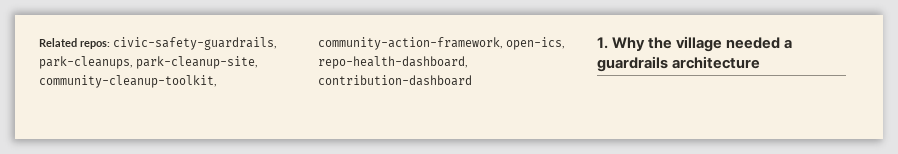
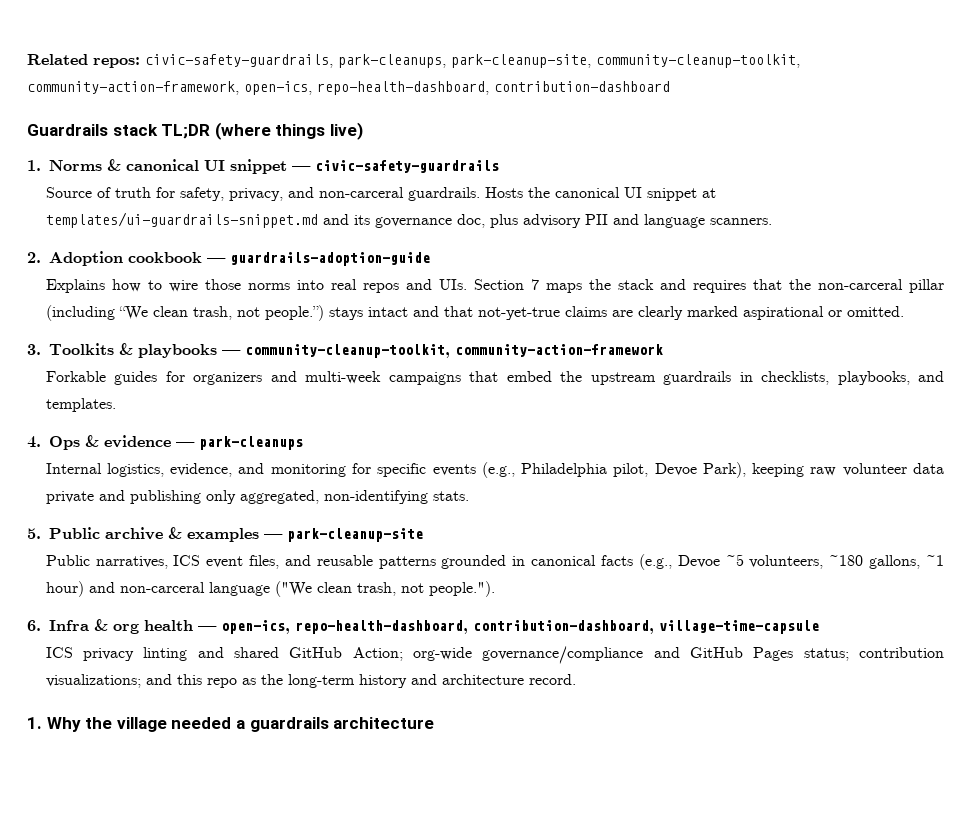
+ Guardrails stack TL;DR (where things live)
+ 1. Norms & canonical UI snippet — civic-safety-guardrails
+ Source of truth for safety, privacy, and non-carceral guardrails. Hosts the canonical UI snippet at templates/ui-guardrails-snippet.md and its governance doc, plus advisory PII and language scanners.
+ 2. Adoption cookbook — guardrails-adoption-guide
+ Explains how to wire those norms into real repos and UIs. Section 7 maps the stack and requires that the non-carceral pillar (including “We clean trash, not people.”) stays intact and that not-yet-true claims are clearly marked aspirational or omitted.
+ 3. Toolkits & playbooks — community-cleanup-toolkit, community-action-framework
+ Forkable guides for organizers and multi-week campaigns that embed the upstream guardrails in checklists, playbooks, and templates.
+ 4. Ops & evidence — park-cleanups
+ Internal logistics, evidence, and monitoring for specific events (e.g., Philadelphia pilot, Devoe Park), keeping raw volunteer data private and publishing only aggregated, non-identifying stats.
+ 5. Public archive & examples — park-cleanup-site
+ Public narratives, ICS event files, and reusable patterns grounded in canonical facts (e.g., Devoe ~5 volunteers, ~180 gallons, ~1 hour) and non-carceral language ("We clean trash, not people.").
+ 6. Infra & org health — open-ics, repo-health-dashboard, contribution-dashboard, village-time-capsule
+ ICS privacy linting and shared GitHub Action; org-wide governance/compliance and GitHub Pages status; contribution visualizations; and this repo as the long-term history and architecture record.

